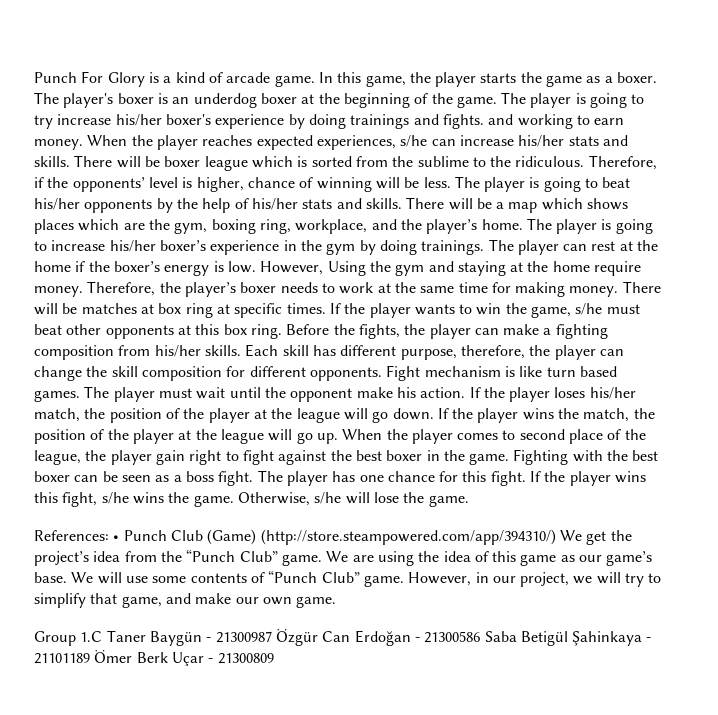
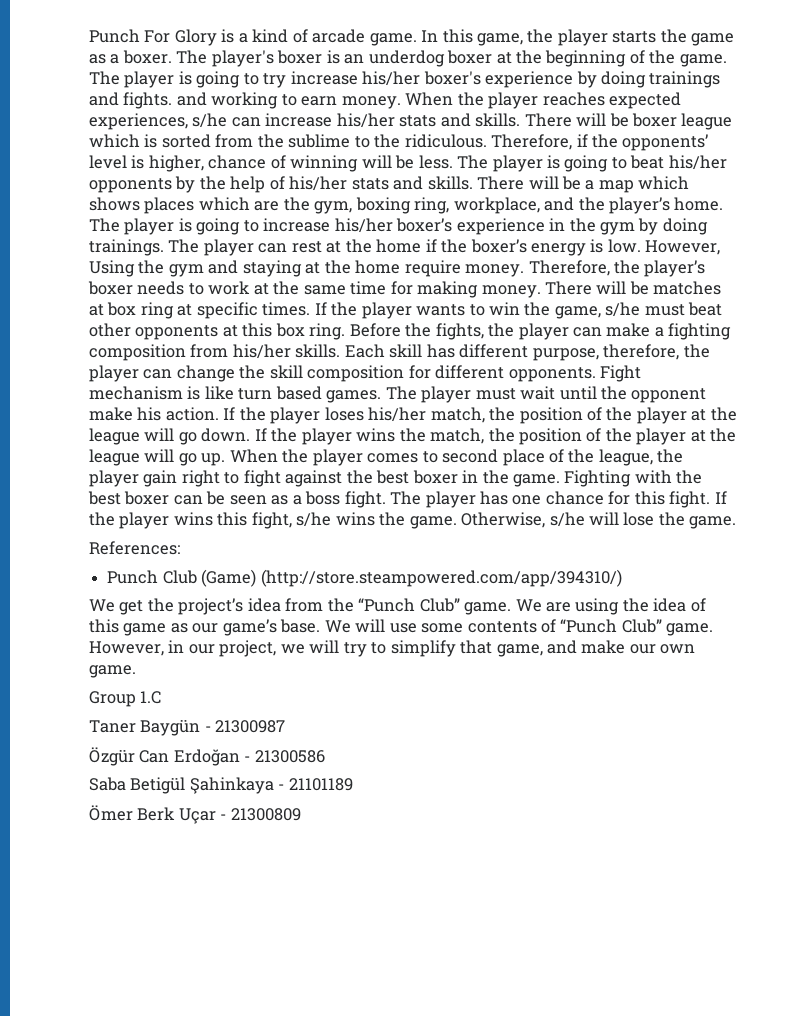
- References: • Punch Club (Game) (http://store.steampowered.com/app/394310/) We get the project’s idea from the “Punch Club” game.
+ References:
+ Punch Club (Game) (http://store.steampowered.com/app/394310/)
+ We get the project’s idea from the “Punch Club” game.
- Group 1.C Taner Baygün - 21300987 Özgür Can Erdoğan - 21300586 Saba Betigül Şahinkaya - 21101189 Ömer Berk Uçar - 21300809
+ Group 1.C
+ Taner Baygün - 21300987
+ Özgür Can Erdoğan - 21300586
+ Saba Betigül Şahinkaya - 21101189
+ Ömer Berk Uçar - 21300809

